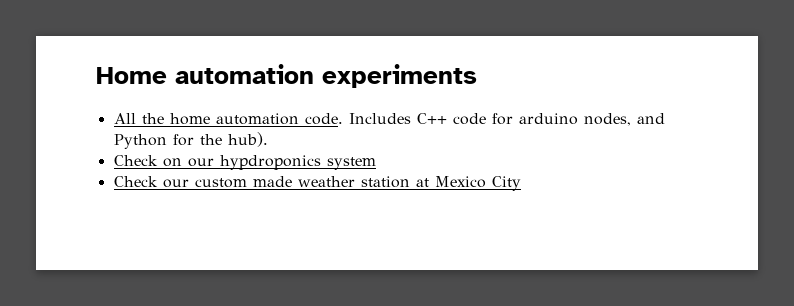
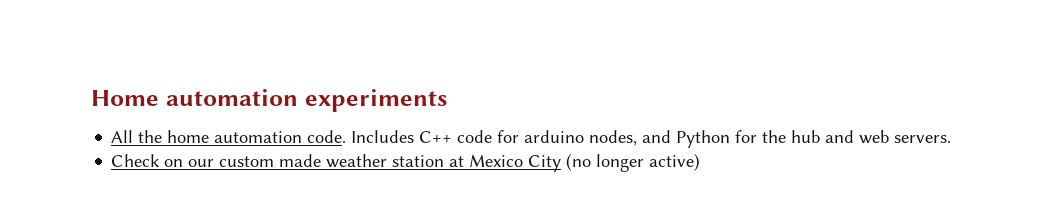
- Includes C++ code for arduino nodes, and Python for the hub).
+ Includes C++ code for arduino nodes, and Python for the hub and web servers.
- Check on our hypdroponics system
- Check our custom made weather station at Mexico City
+ Check on our custom made weather station at Mexico City (no longer active)

